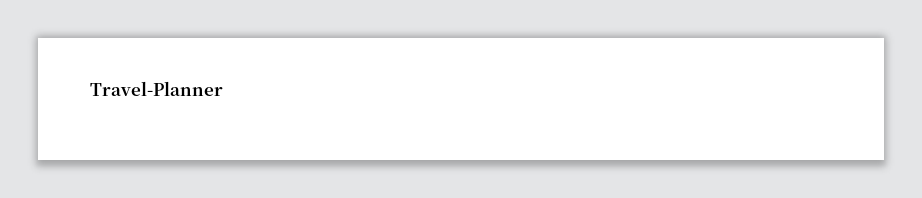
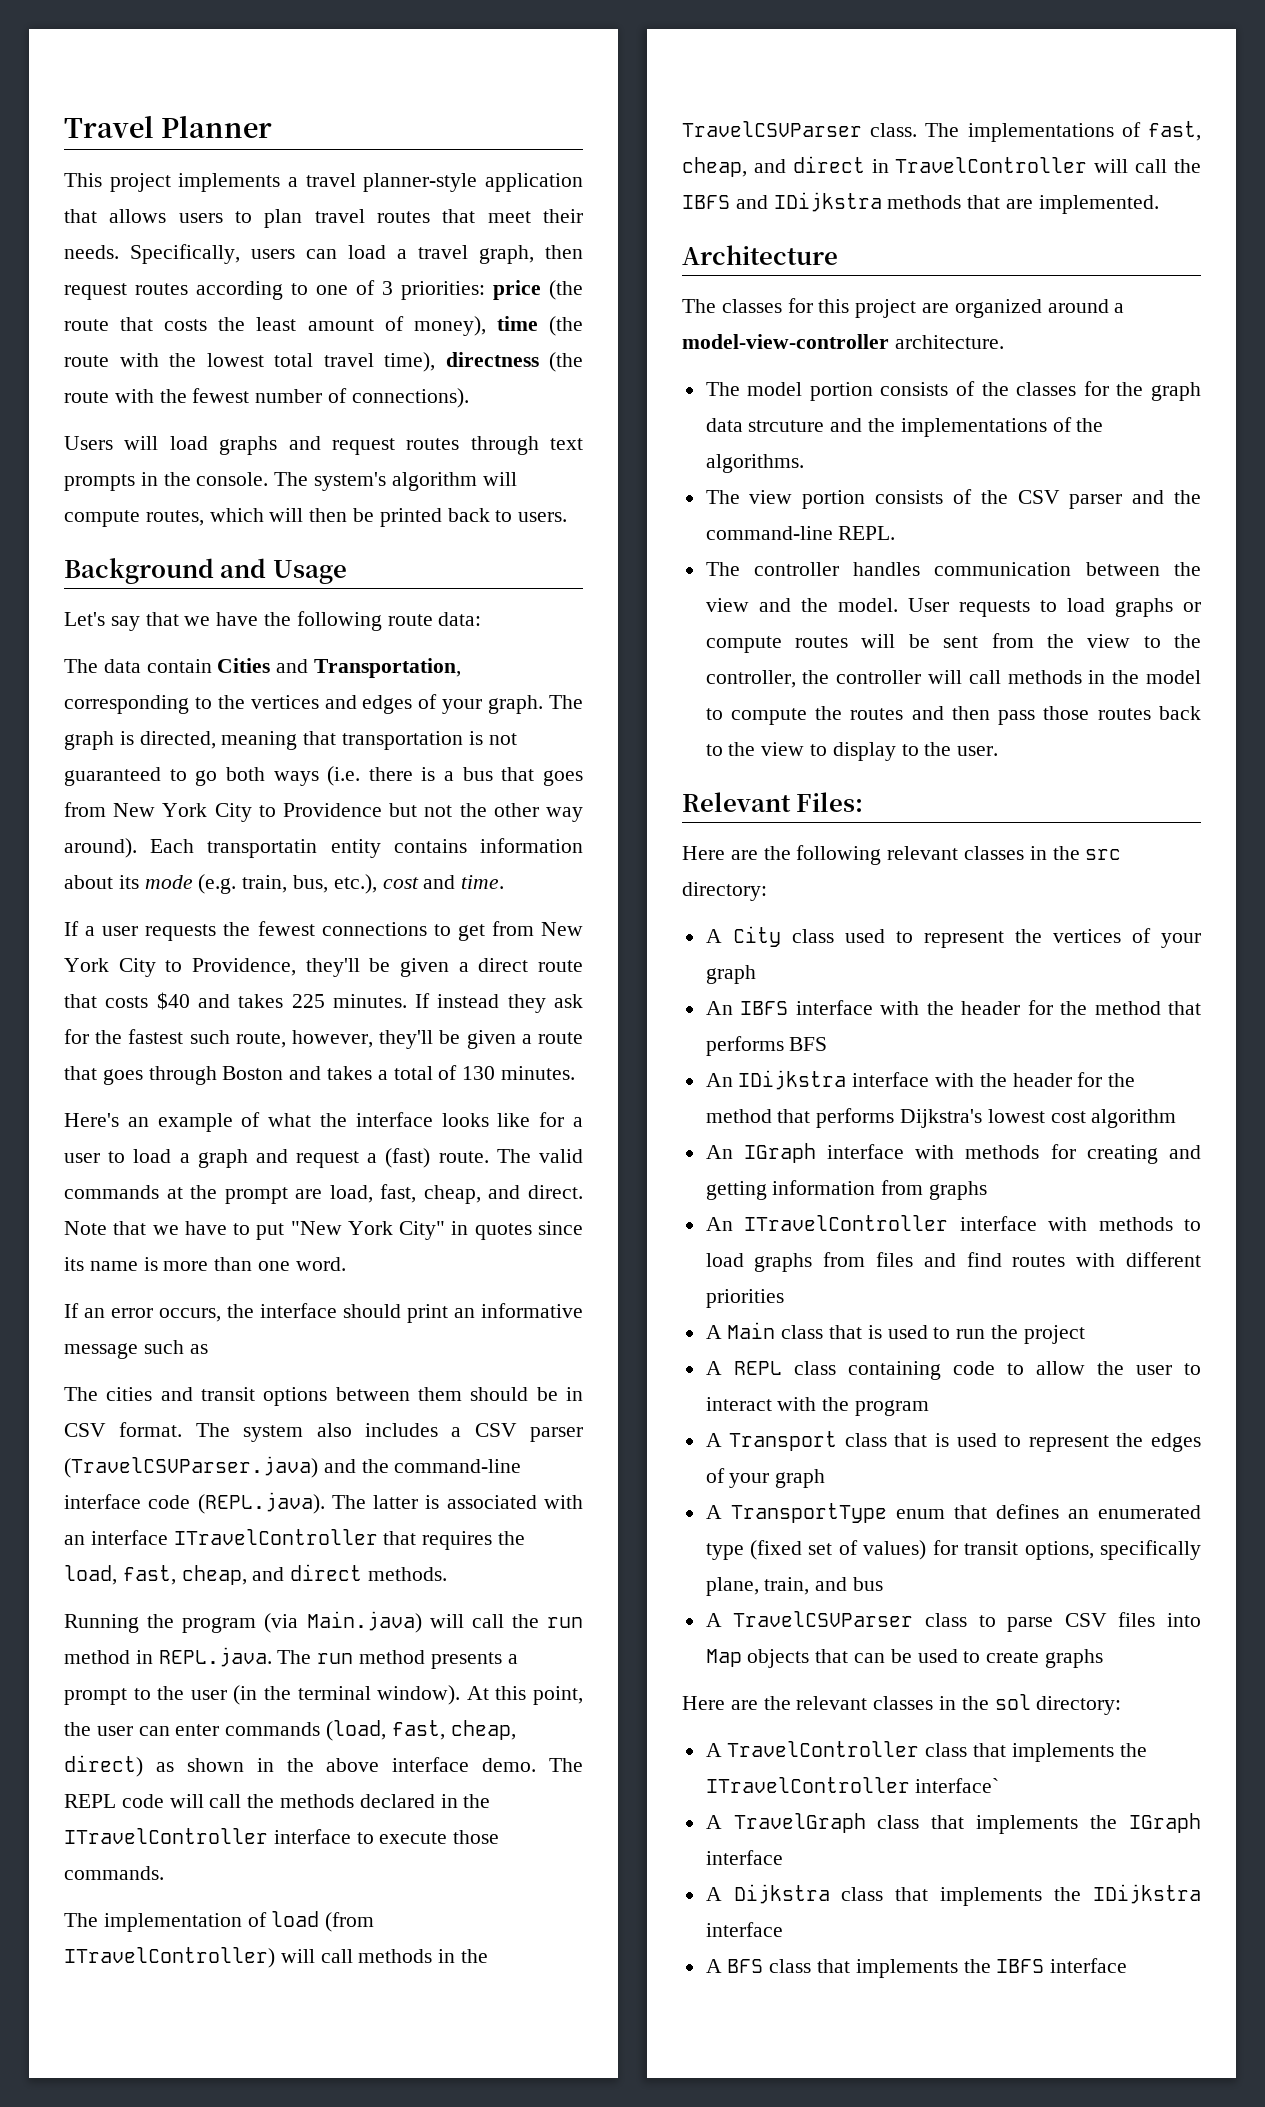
- Travel-Planner
+ Travel Planner
+ This project implements a travel planner-style application that allows users to plan travel routes that meet their needs. Specifically, users can load a travel graph, then request routes according to one of 3 priorities: price (the route that costs the least amount of money), time (the route with the lowest total travel time), directness (the route with the fewest number of connections).
+ Users will load graphs and request routes through text prompts in the console. The system's algorithm will compute routes, which will then be printed back to users.
+ Background and Usage
+ Let's say that we have the following route data:
+ The data contain Cities and Transportation, corresponding to the vertices and edges of your graph. The graph is directed, meaning that transportation is not guaranteed to go both ways (i.e. there is a bus that goes from New York City to Providence but not the other way around). Each transportatin entity contains information about its mode (e.g. train, bus, etc.), cost and time.
+ If a user requests the fewest connections to get from New York City to Providence, they'll be given a direct route that costs $40 and takes 225 minutes. If instead they ask for the fastest such route, however, they'll be given a route that goes through Boston and takes a total of 130 minutes.
+ Here's an example of what the interface looks like for a user to load a graph and request a (fast) route. The valid commands at the prompt are load, fast, cheap, and direct. Note that we have to put "New York City" in quotes since its name is more than one word.
+ If an error occurs, the interface should print an informative message such as
+ The cities and transit options between them should be in CSV format. The system also includes a CSV parser (TravelCSVParser.java) and the command-line interface code (REPL.java). The latter is associated with an interface ITravelController that requires the load, fast, cheap, and direct methods.
+ Running the program (via Main.java) will call the run method in REPL.java. The run method presents a prompt to the user (in the terminal window). At this point, the user can enter commands (load, fast, cheap, direct) as shown in the above interface demo. The REPL code will call the methods declared in the ITravelController interface to execute those commands.
+ The implementation of load (from ITravelController) will call methods in the TravelCSVParser class. The implementations of fast, cheap, and direct in TravelController will call the IBFS and IDijkstra methods that are implemented.
+ Architecture
+ The classes for this project are organized around a model-view-controller architecture.
+ The model portion consists of the classes for the graph data strcuture and the implementations of the algorithms.
+ The view portion consists of the CSV parser and the command-line REPL.
+ The controller handles communication between the view and the model. User requests to load graphs or compute routes will be sent from the view to the controller, the controller will call methods in the model to compute the routes and then pass those routes back to the view to display to the user.
+ Relevant Files:
+ Here are the following relevant classes in the src directory:
+ A City class used to represent the vertices of your graph
+ An IBFS interface with the header for the method that performs BFS
+ An IDijkstra interface with the header for the method that performs Dijkstra's lowest cost algorithm
+ An IGraph interface with methods for creating and getting information from graphs
+ An ITravelController interface with methods to load graphs from files and find routes with different priorities
+ A Main class that is used to run the project
+ A REPL class containing code to allow the user to interact with the program
+ A Transport class that is used to represent the edges of your graph
+ A TransportType enum that defines an enumerated type (fixed set of values) for transit options, specifically plane, train, and bus
+ A TravelCSVParser class to parse CSV files into Map objects that can be used to create graphs
+ Here are the relevant classes in the sol directory:
+ A TravelController class that implements the ITravelController interface`
+ A TravelGraph class that implements the IGraph interface
+ A Dijkstra class that implements the IDijkstra interface
+ A BFS class that implements the IBFS interface

